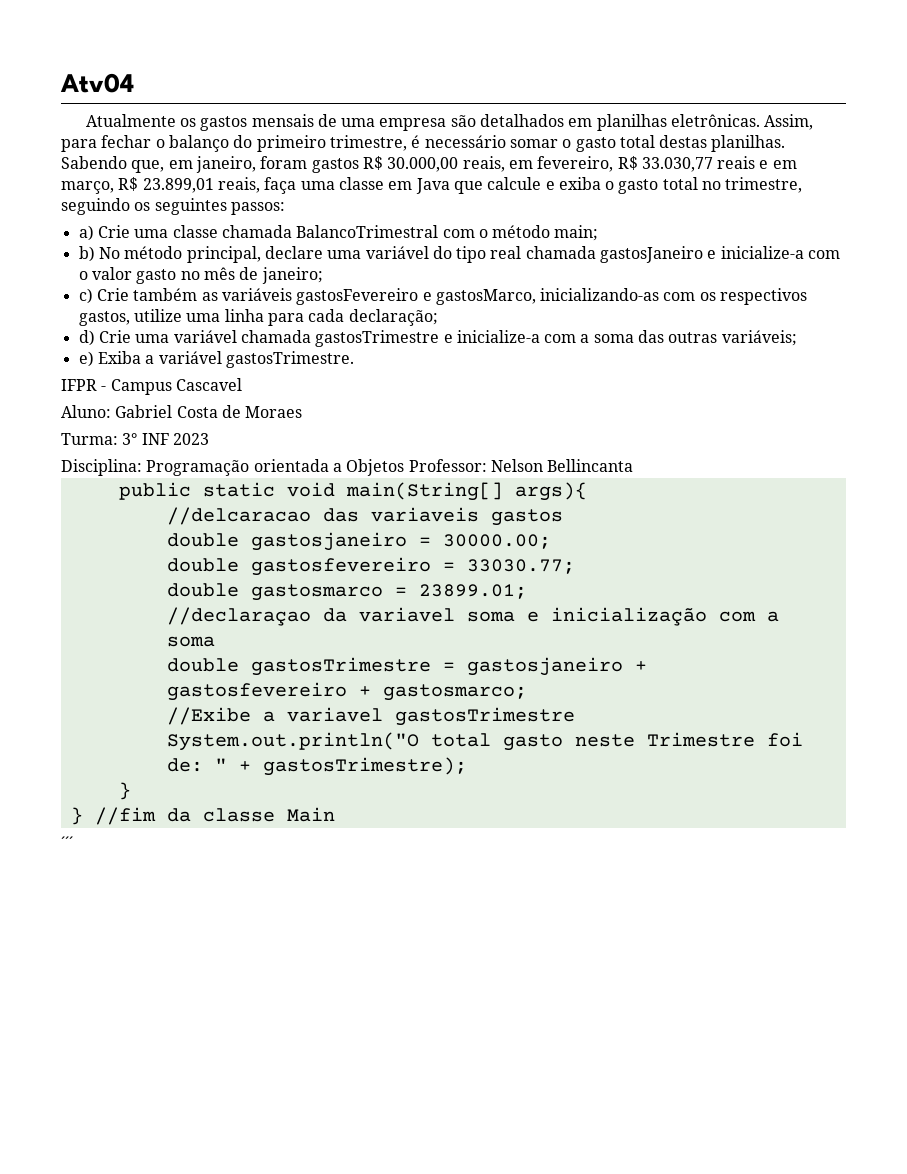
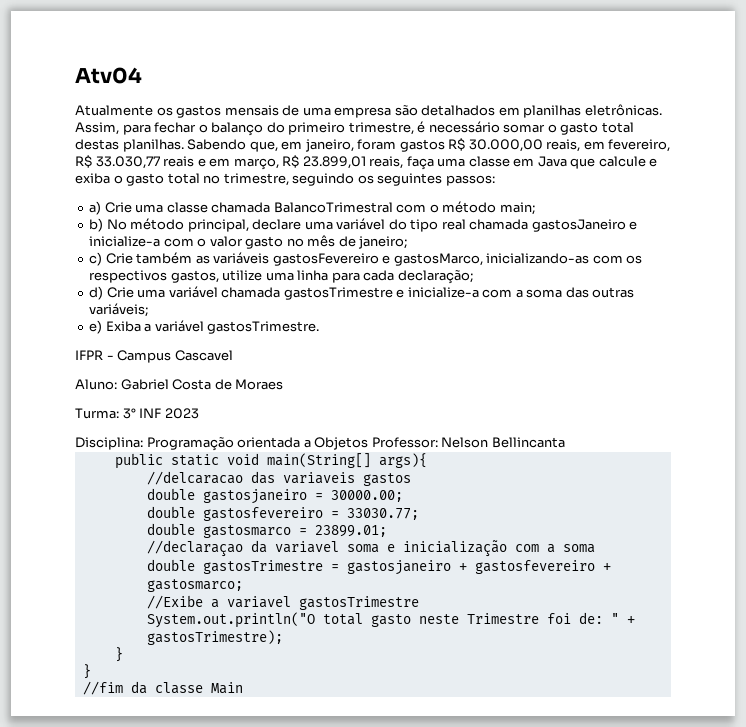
  System.out.println("O total gasto neste Trimestre foi de: " + gastosTrimestre);
  }
- } //fim da classe Main
+ }
+ //fim da classe Main
- ´´´

